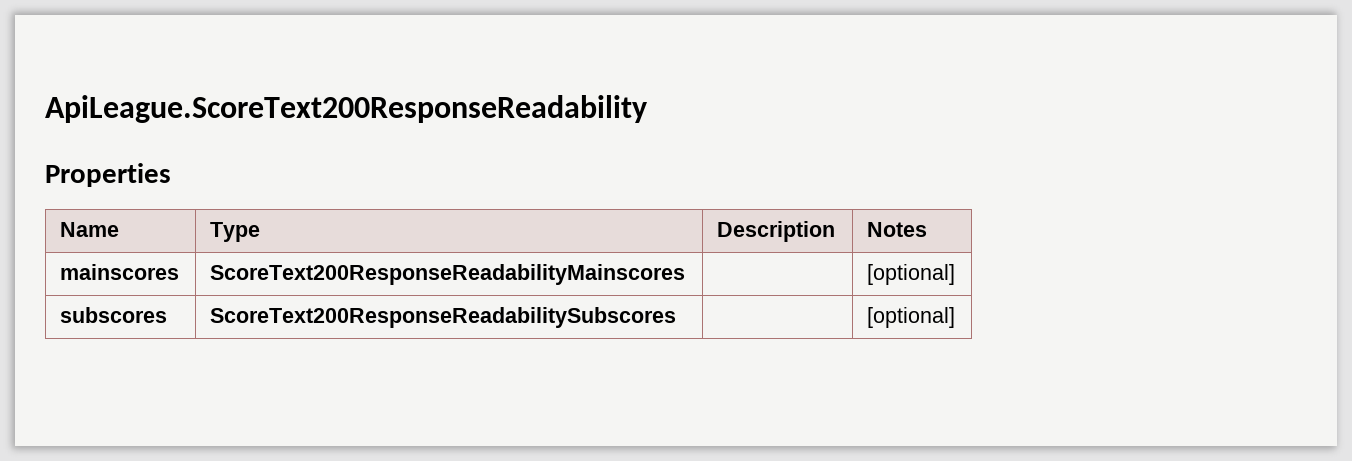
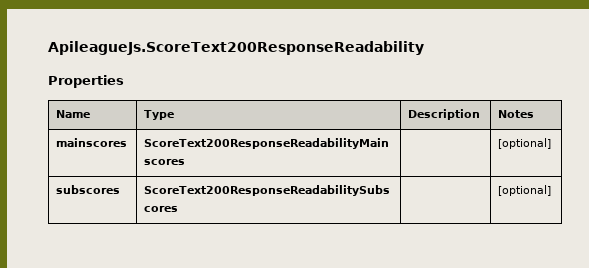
- ApiLeague.ScoreText200ResponseReadability
+ ApileagueJs.ScoreText200ResponseReadability

